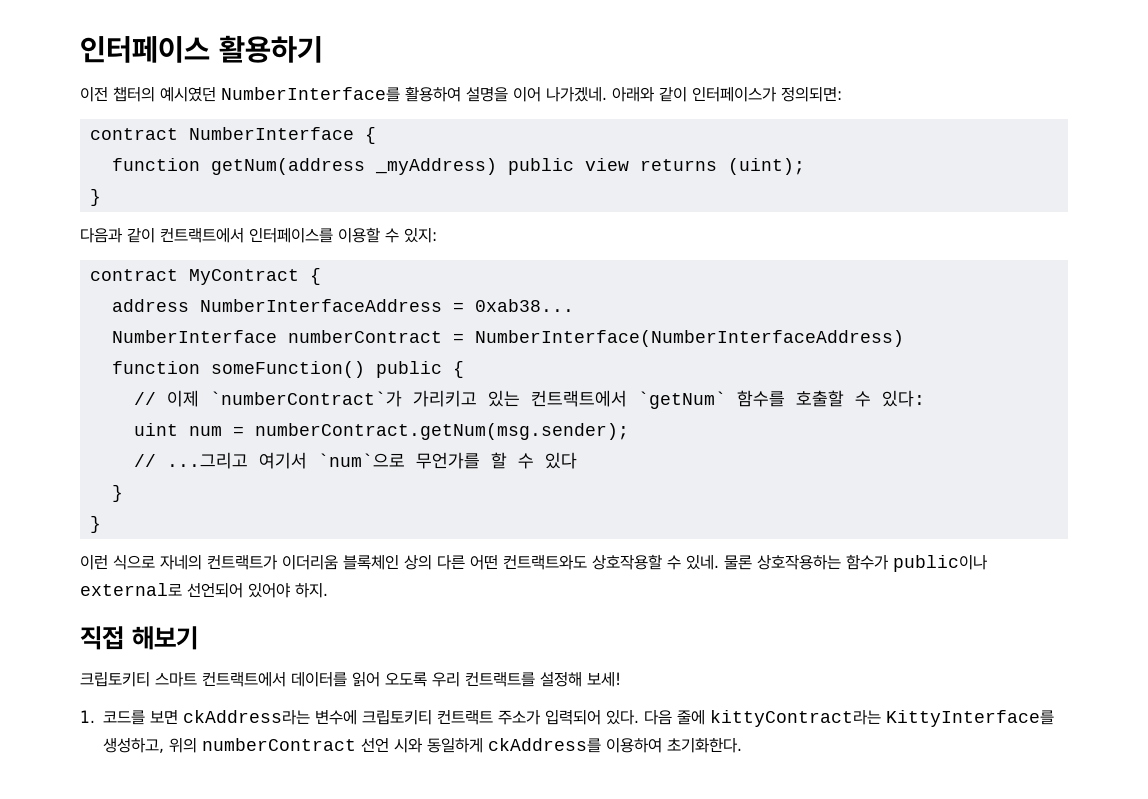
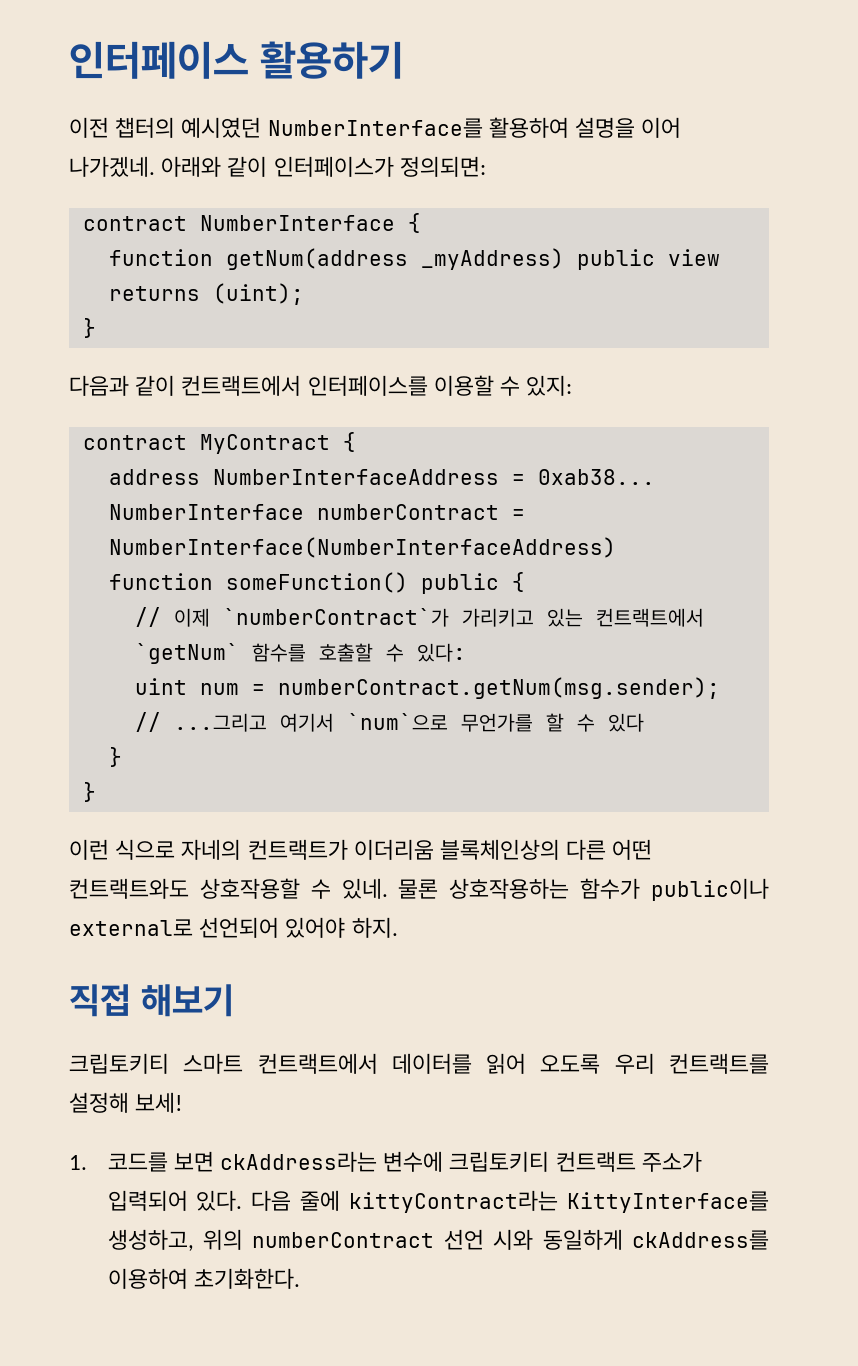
- 이런 식으로 자네의 컨트랙트가 이더리움 블록체인 상의 다른 어떤 컨트랙트와도 상호작용할 수 있네.
+ 이런 식으로 자네의 컨트랙트가 이더리움 블록체인상의 다른 어떤 컨트랙트와도 상호작용할 수 있네.

